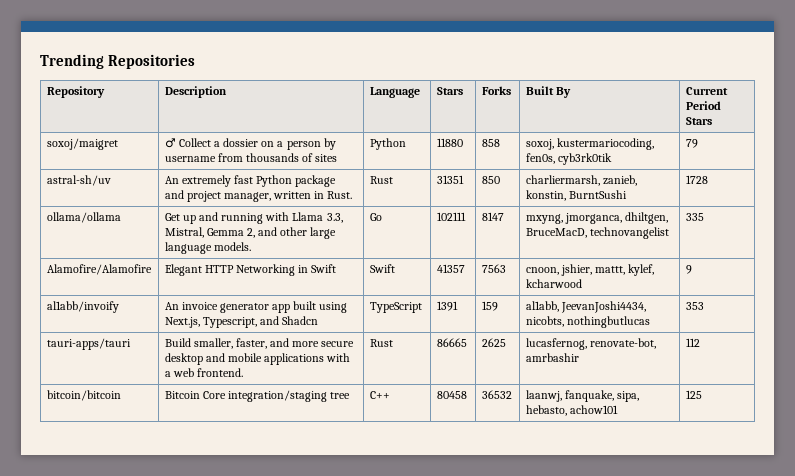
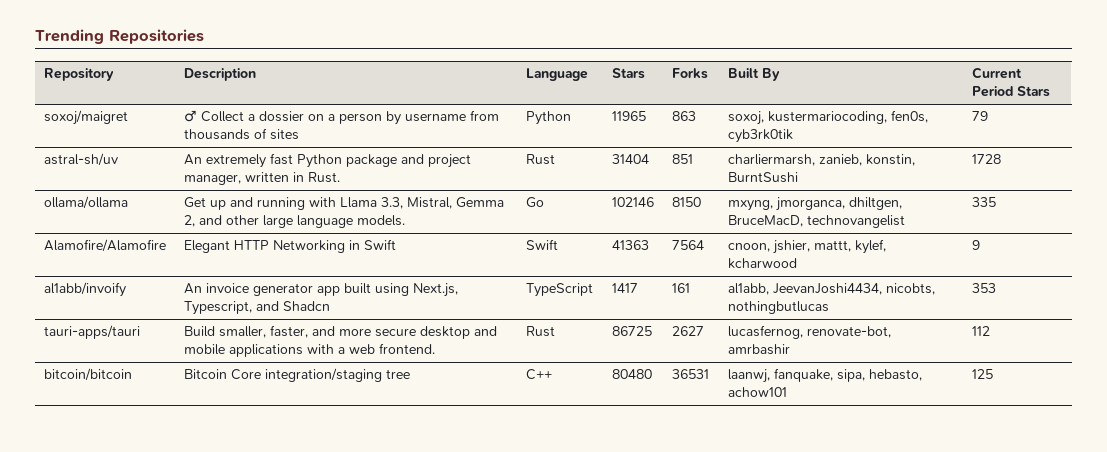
- soxoj/maigret | ♂ Collect a dossier on a person by username from thousands of sites | Python | 11880 | 858 | soxoj, kustermariocoding, fen0s, cyb3rk0tik | 79
+ soxoj/maigret | ♂ Collect a dossier on a person by username from thousands of sites | Python | 11965 | 863 | soxoj, kustermariocoding, fen0s, cyb3rk0tik | 79
- astral-sh/uv | An extremely fast Python package and project manager, written in Rust. | Rust | 31351 | 850 | charliermarsh, zanieb, konstin, BurntSushi | 1728
+ astral-sh/uv | An extremely fast Python package and project manager, written in Rust. | Rust | 31404 | 851 | charliermarsh, zanieb, konstin, BurntSushi | 1728
- ollama/ollama | Get up and running with Llama 3.3, Mistral, Gemma 2, and other large language models. | Go | 102111 | 8147 | mxyng, jmorganca, dhiltgen, BruceMacD, technovangelist | 335
+ ollama/ollama | Get up and running with Llama 3.3, Mistral, Gemma 2, and other large language models. | Go | 102146 | 8150 | mxyng, jmorganca, dhiltgen, BruceMacD, technovangelist | 335
- Alamofire/Alamofire | Elegant HTTP Networking in Swift | Swift | 41357 | 7563 | cnoon, jshier, mattt, kylef, kcharwood | 9
+ Alamofire/Alamofire | Elegant HTTP Networking in Swift | Swift | 41363 | 7564 | cnoon, jshier, mattt, kylef, kcharwood | 9
- al1abb/invoify | An invoice generator app built using Next.js, Typescript, and Shadcn | TypeScript | 1391 | 159 | al1abb, JeevanJoshi4434, nicobts, nothingbutlucas | 353
+ al1abb/invoify | An invoice generator app built using Next.js, Typescript, and Shadcn | TypeScript | 1417 | 161 | al1abb, JeevanJoshi4434, nicobts, nothingbutlucas | 353
- tauri-apps/tauri | Build smaller, faster, and more secure desktop and mobile applications with a web frontend. | Rust | 86665 | 2625 | lucasfernog, renovate-bot, amrbashir | 112
+ tauri-apps/tauri | Build smaller, faster, and more secure desktop and mobile applications with a web frontend. | Rust | 86725 | 2627 | lucasfernog, renovate-bot, amrbashir | 112
- bitcoin/bitcoin | Bitcoin Core integration/staging tree | C++ | 80458 | 36532 | laanwj, fanquake, sipa, hebasto, achow101 | 125
+ bitcoin/bitcoin | Bitcoin Core integration/staging tree | C++ | 80480 | 36531 | laanwj, fanquake, sipa, hebasto, achow101 | 125

